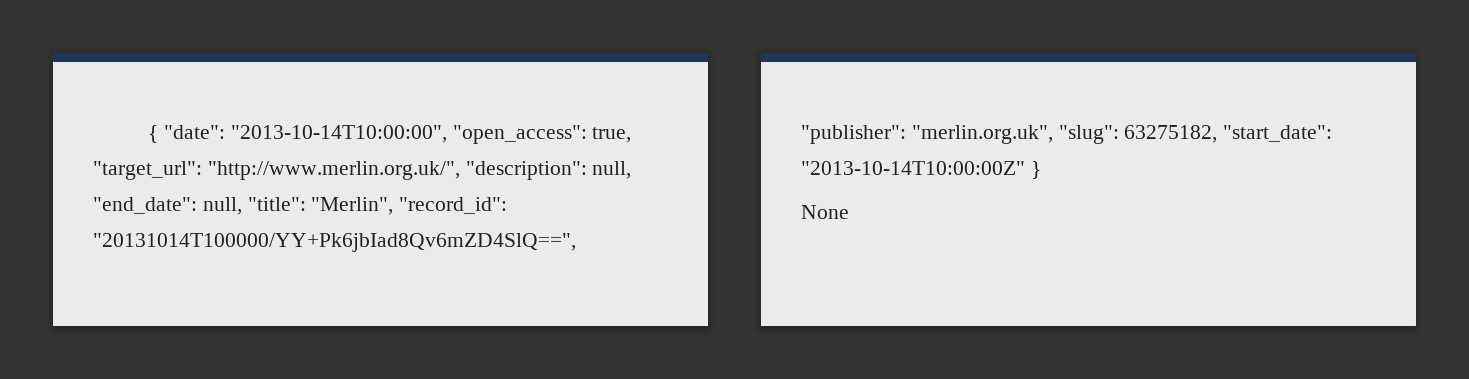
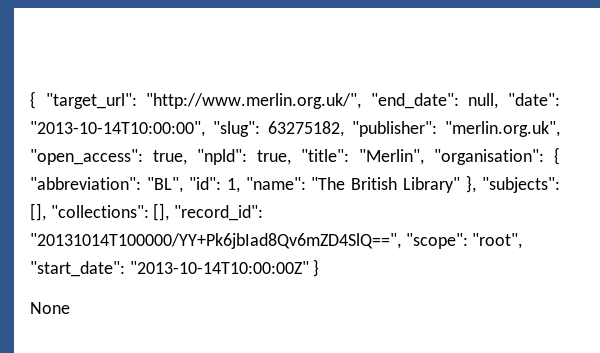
- { "date": "2013-10-14T10:00:00", "open_access": true, "target_url": "http://www.merlin.org.uk/", "description": null, "end_date": null, "title": "Merlin", "record_id": "20131014T100000/YY+Pk6jbIad8Qv6mZD4SlQ==", "publisher": "merlin.org.uk", "slug": 63275182, "start_date": "2013-10-14T10:00:00Z" }
+ { "target_url": "http://www.merlin.org.uk/", "end_date": null, "date": "2013-10-14T10:00:00", "slug": 63275182, "publisher": "merlin.org.uk", "open_access": true, "npld": true, "title": "Merlin", "organisation": { "abbreviation": "BL", "id": 1, "name": "The British Library" }, "subjects": [], "collections": [], "record_id": "20131014T100000/YY+Pk6jbIad8Qv6mZD4SlQ==", "scope": "root", "start_date": "2013-10-14T10:00:00Z" }

